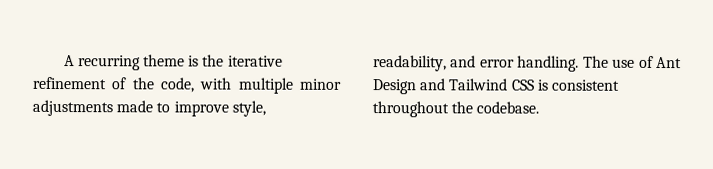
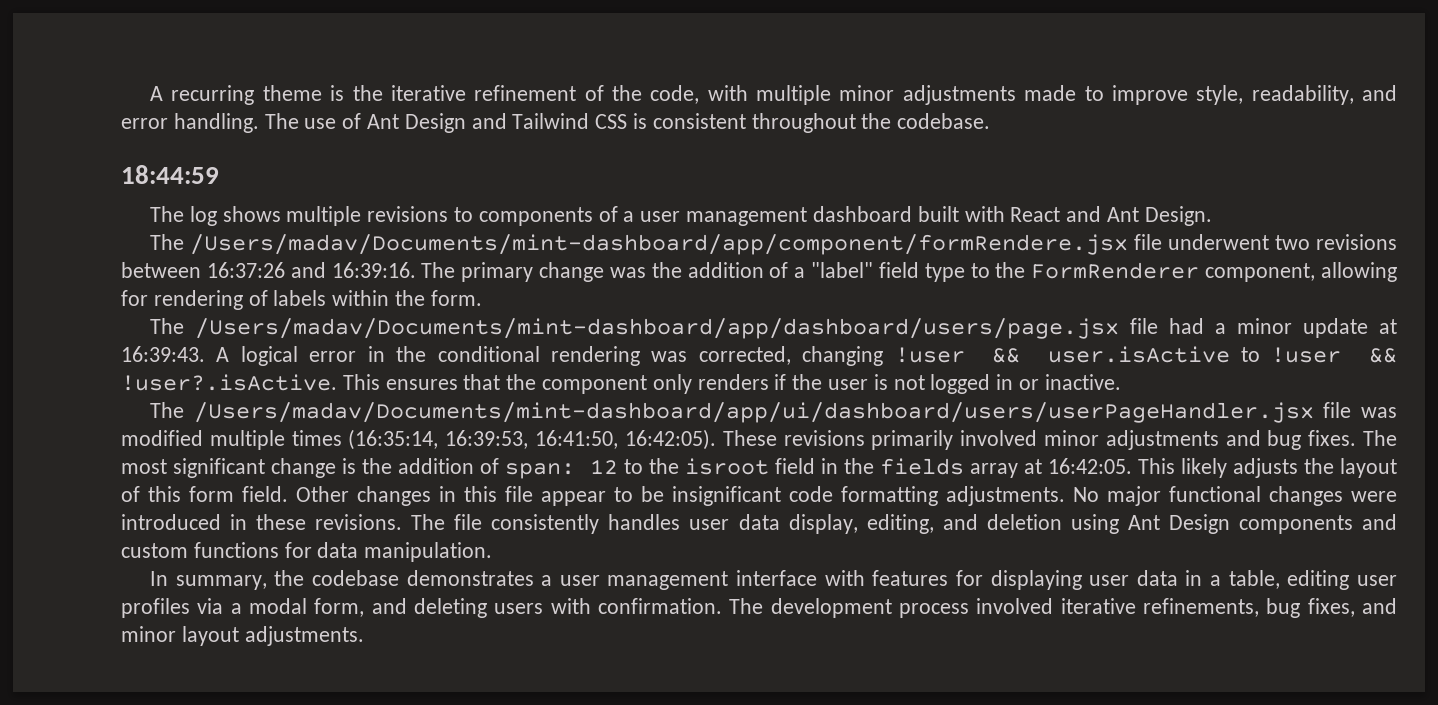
+ 18:44:59
+ The log shows multiple revisions to components of a user management dashboard built with React and Ant Design.
+ The /Users/madav/Documents/mint-dashboard/app/component/formRendere.jsx file underwent two revisions between 16:37:26 and 16:39:16. The primary change was the addition of a "label" field type to the FormRenderer component, allowing for rendering of labels within the form.
+ The /Users/madav/Documents/mint-dashboard/app/dashboard/users/page.jsx file had a minor update at 16:39:43. A logical error in the conditional rendering was corrected, changing !user && user.isActive to !user && !user?.isActive. This ensures that the component only renders if the user is not logged in or inactive.
+ The /Users/madav/Documents/mint-dashboard/app/ui/dashboard/users/userPageHandler.jsx file was modified multiple times (16:35:14, 16:39:53, 16:41:50, 16:42:05). These revisions primarily involved minor adjustments and bug fixes. The most significant change is the addition of span: 12 to the isroot field in the fields array at 16:42:05. This likely adjusts the layout of this form field. Other changes in this file appear to be insignificant code formatting adjustments. No major functional changes were introduced in these revisions. The file consistently handles user data display, editing, and deletion using Ant Design components and custom functions for data manipulation.
+ In summary, the codebase demonstrates a user management interface with features for displaying user data in a table, editing user profiles via a modal form, and deleting users with confirmation. The development process involved iterative refinements, bug fixes, and minor layout adjustments.

